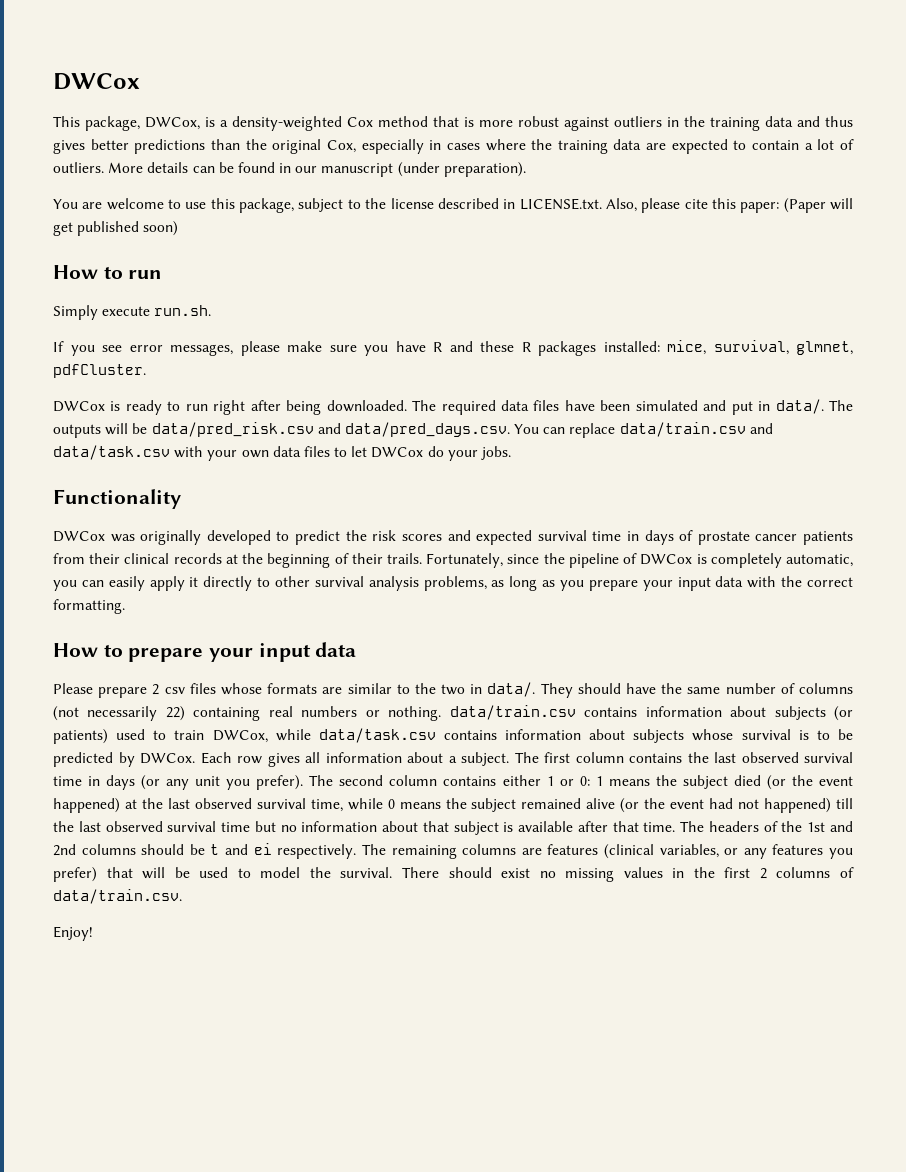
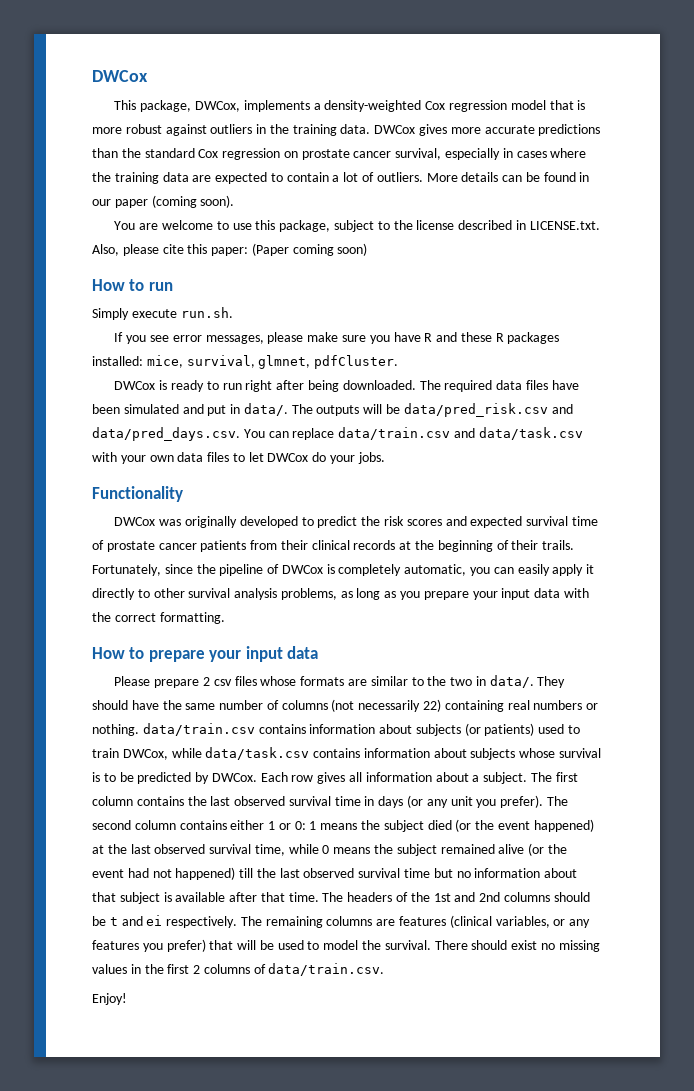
- This package, DWCox, is a density-weighted Cox method that is more robust against outliers in the training data and thus gives better predictions than the original Cox, especially in cases where the training data are expected to contain a lot of outliers.
+ This package, DWCox, implements a density-weighted Cox regression model that is more robust against outliers in the training data. DWCox gives more accurate predictions than the standard Cox regression on prostate cancer survival, especially in cases where the training data are expected to contain a lot of outliers.
- More details can be found in our manuscript (under preparation).
+ More details can be found in our paper (coming soon).
- You are welcome to use this package, subject to the license described in LICENSE.txt. Also, please cite this paper: (Paper will get published soon)
+ You are welcome to use this package, subject to the license described in LICENSE.txt. Also, please cite this paper: (Paper coming soon)
- DWCox was originally developed to predict the risk scores and expected survival time in days of prostate cancer patients from their clinical records at the beginning of their trails.
+ DWCox was originally developed to predict the risk scores and expected survival time of prostate cancer patients from their clinical records at the beginning of their trails.

